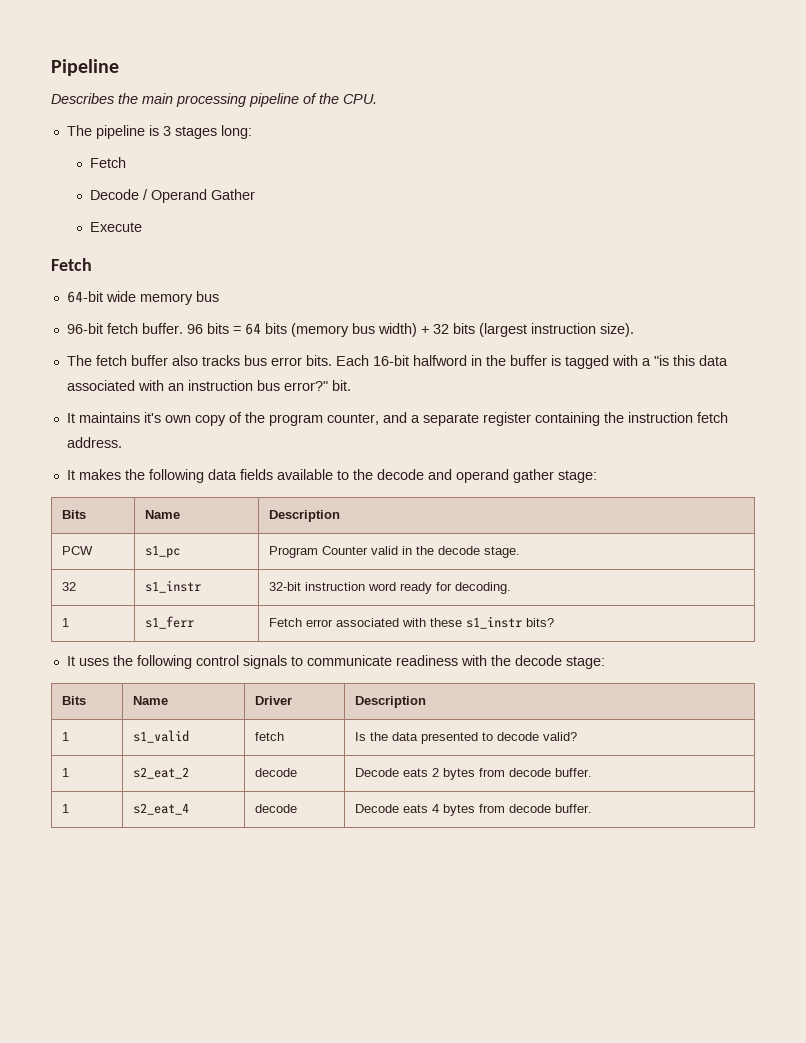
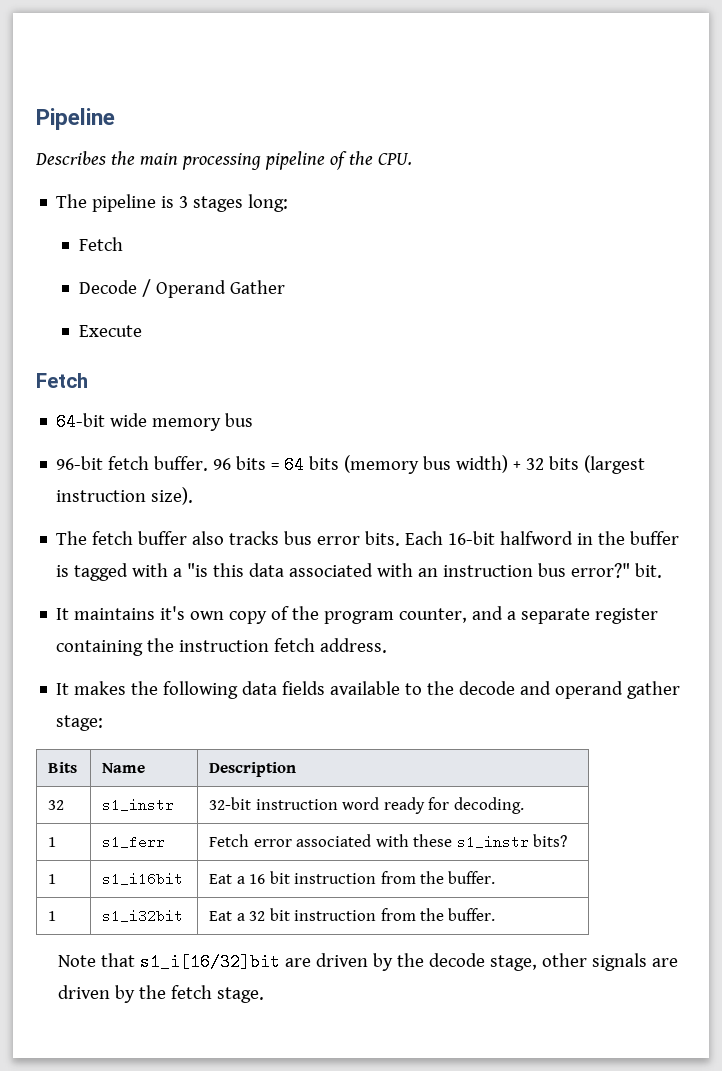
- PCW | s1_pc | Program Counter valid in the decode stage.
- It uses the following control signals to communicate readiness with the decode stage:
- Bits | Name | Driver | Description
- 1 | s1_valid | fetch | Is the data presented to decode valid?
- 1 | s2_eat_2 | decode | Decode eats 2 bytes from decode buffer.
- 1 | s2_eat_4 | decode | Decode eats 4 bytes from decode buffer.
+ 1 | s1_i16bit | Eat a 16 bit instruction from the buffer.
+ 1 | s1_i32bit | Eat a 32 bit instruction from the buffer.
+ Note that s1_i[16/32]bit are driven by the decode stage, other signals are driven by the fetch stage.

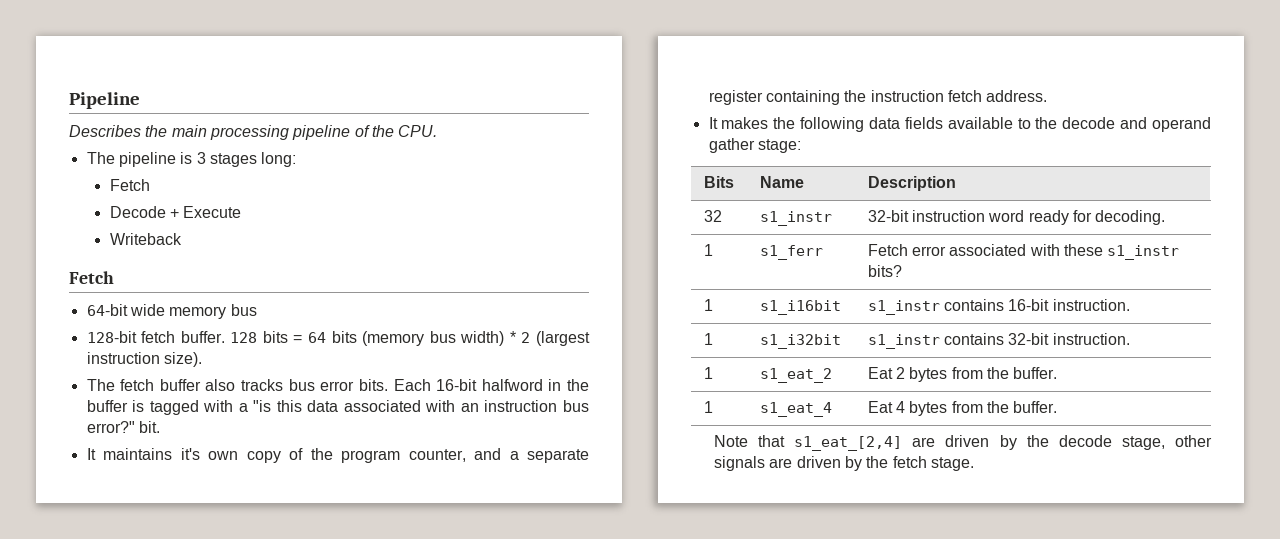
- Decode / Operand Gather
- Execute
+ Decode + Execute
+ Writeback
- 96-bit fetch buffer.
+ 128-bit fetch buffer.
- 96 bits = 64 bits (memory bus width) + 32 bits (largest instruction size).
+ 128 bits = 64 bits (memory bus width) * 2 (largest instruction size).
- 1 | s1_i16bit | Eat a 16 bit instruction from the buffer.
+ 1 | s1_i16bit | s1_instr contains 16-bit instruction.
+ 1 | s1_i32bit | s1_instr contains 32-bit instruction.
+ 1 | s1_eat_2 | Eat 2 bytes from the buffer.
- 1 | s1_i32bit | Eat a 32 bit instruction from the buffer.
+ 1 | s1_eat_4 | Eat 4 bytes from the buffer.
- Note that s1_i[16/32]bit are driven by the decode stage, other signals are driven by the fetch stage.
+ Note that s1_eat_[2,4] are driven by the decode stage, other signals are driven by the fetch stage.

